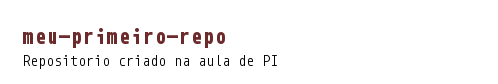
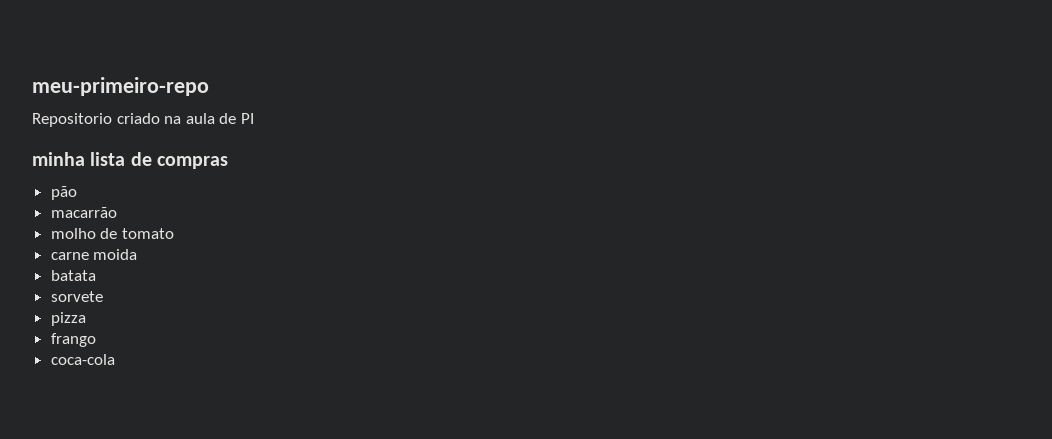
+ minha lista de compras
+ pão
+ macarrão
+ molho de tomato
+ carne moida
+ batata
+ sorvete
+ pizza
+ frango
+ coca-cola

